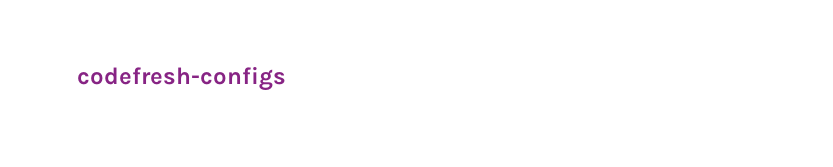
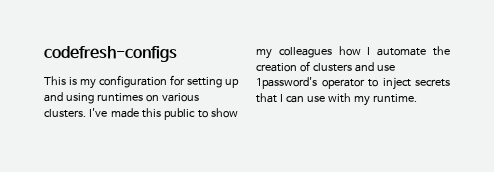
+ This is my configuration for setting up and using runtimes on various clusters. I've made this public to show my colleagues how I automate the creation of clusters and use 1password's operator to inject secrets that I can use with my runtime.

